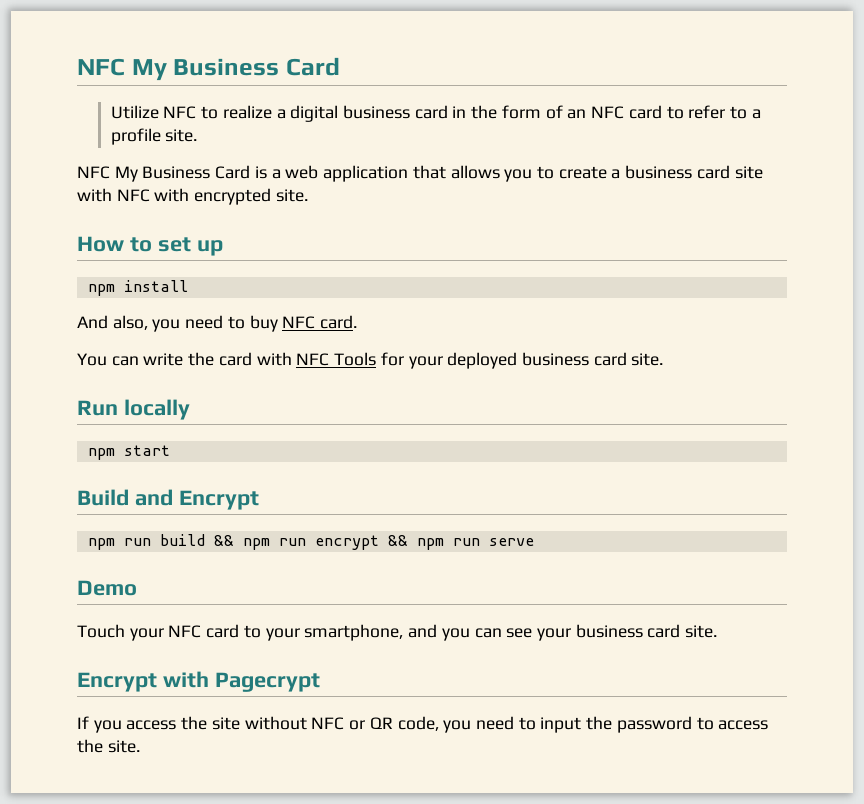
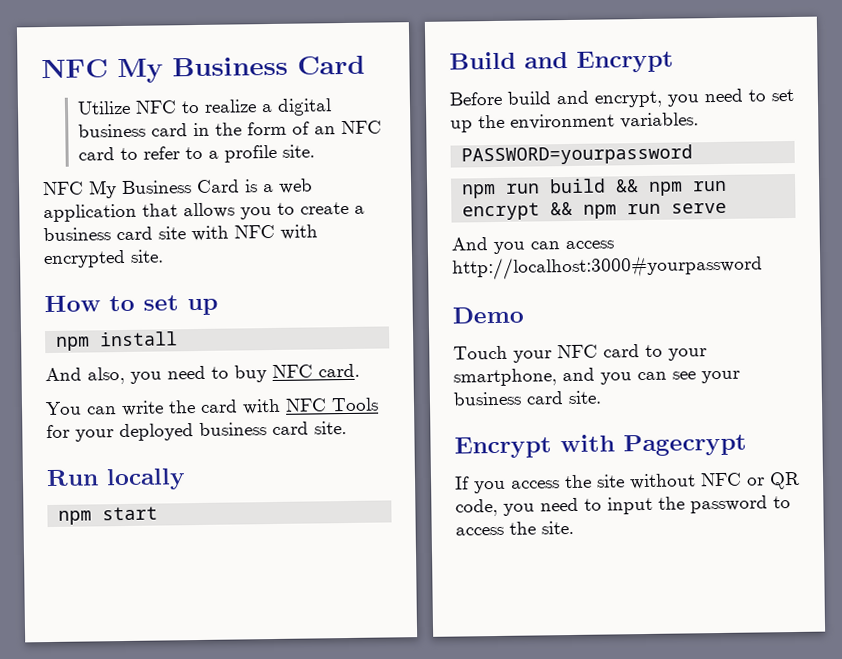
+ Before build and encrypt, you need to set up the environment variables.
+ PASSWORD=yourpassword
+ And you can access http://localhost:3000#yourpassword

